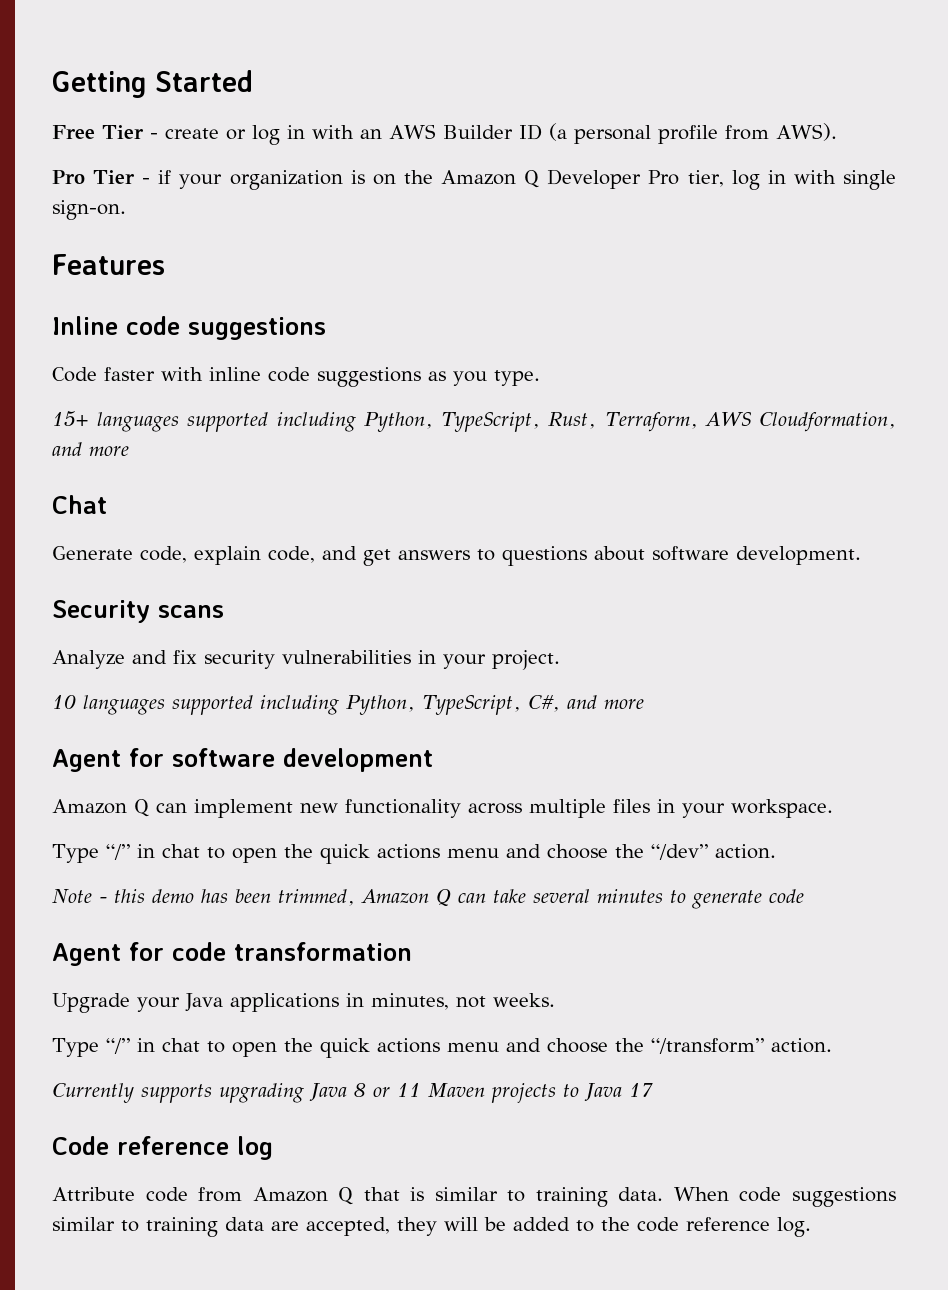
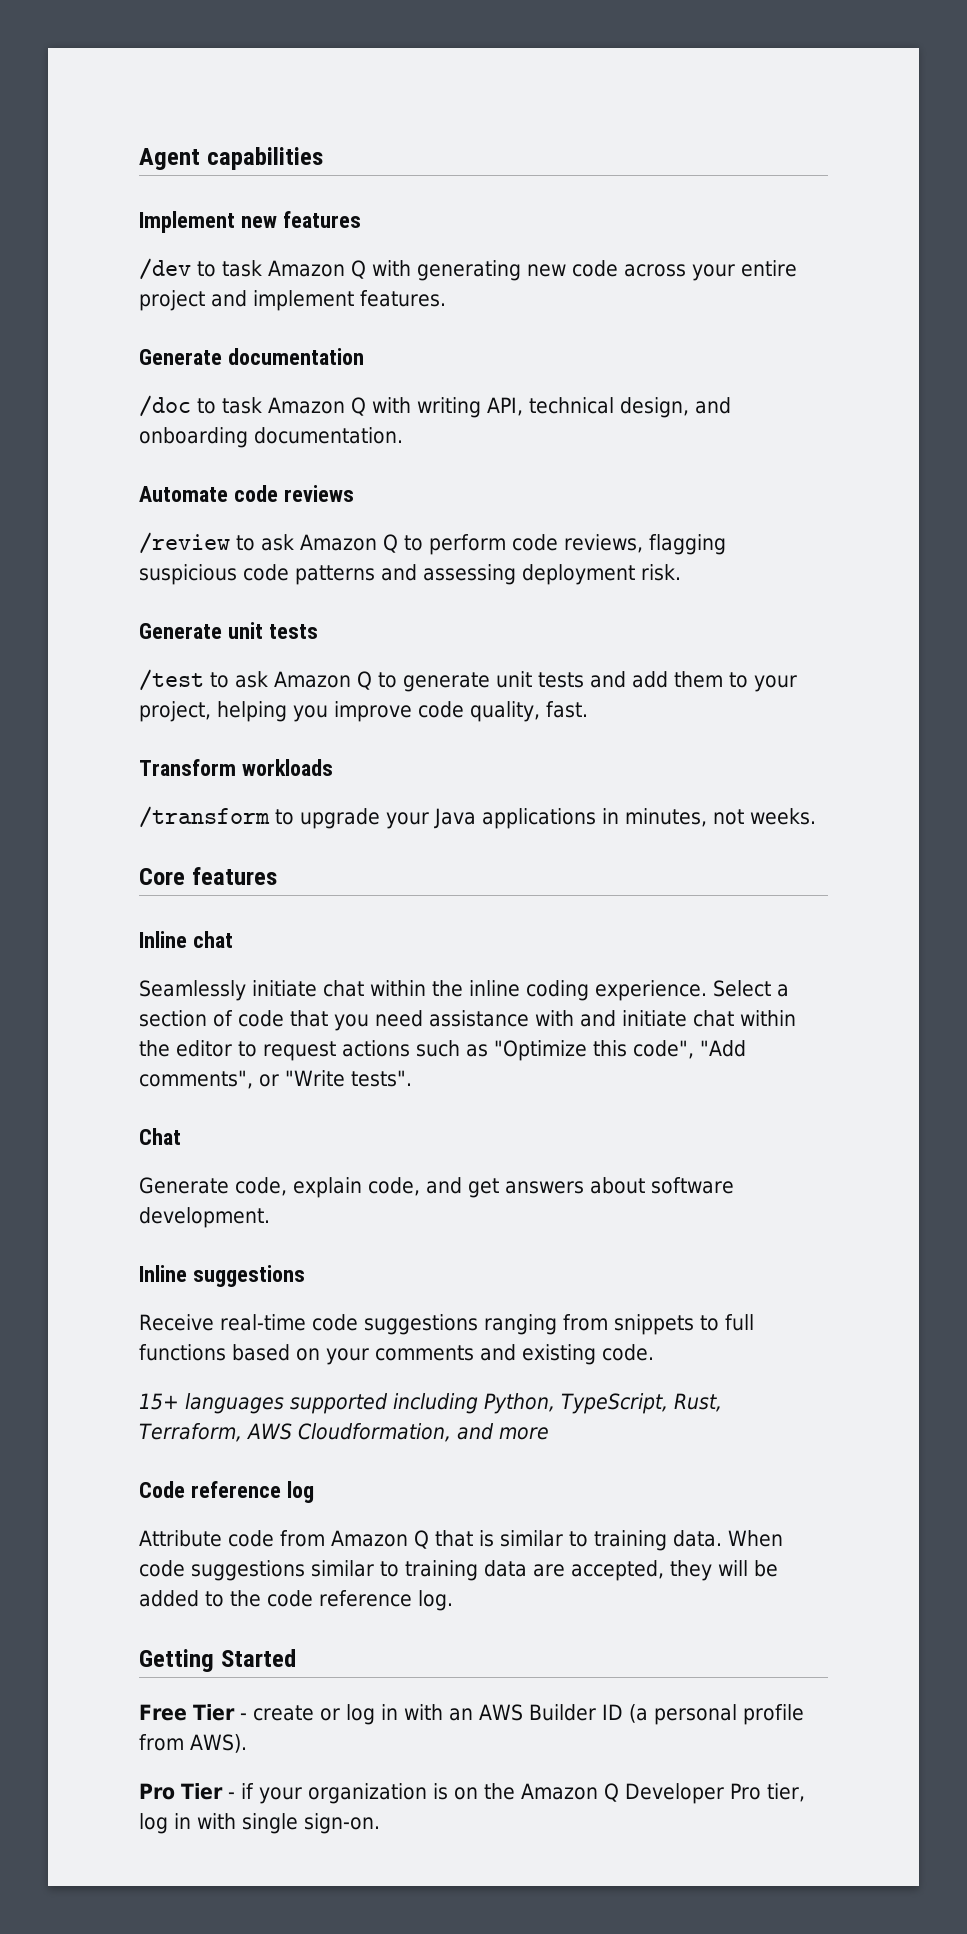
+ Agent capabilities
+ Implement new features
+ /dev to task Amazon Q with generating new code across your entire project and implement features.
+ Generate documentation
+ /doc to task Amazon Q with writing API, technical design, and onboarding documentation.
+ Automate code reviews
+ /review to ask Amazon Q to perform code reviews, flagging suspicious code patterns and assessing deployment risk.
+ Generate unit tests
+ /test to ask Amazon Q to generate unit tests and add them to your project, helping you improve code quality, fast.
+ Transform workloads
+ /transform to upgrade your Java applications in minutes, not weeks.
+ Core features
+ Inline chat
+ Seamlessly initiate chat within the inline coding experience. Select a section of code that you need assistance with and initiate chat within the editor to request actions such as "Optimize this code", "Add comments", or "Write tests".
+ Chat
+ Generate code, explain code, and get answers about software development.
+ Inline suggestions
+ Receive real-time code suggestions ranging from snippets to full functions based on your comments and existing code.
+ 15+ languages supported including Python, TypeScript, Rust, Terraform, AWS Cloudformation, and more
+ Code reference log
+ Attribute code from Amazon Q that is similar to training data. When code suggestions similar to training data are accepted, they will be added to the code reference log.
- Features
- Inline code suggestions
- Code faster with inline code suggestions as you type.
- 15+ languages supported including Python, TypeScript, Rust, Terraform, AWS Cloudformation, and more
- Chat
- Generate code, explain code, and get answers to questions about software development.
- Security scans
- Analyze and fix security vulnerabilities in your project.
- 10 languages supported including Python, TypeScript, C#, and more
- Agent for software development
- Amazon Q can implement new functionality across multiple files in your workspace.
- Type “/” in chat to open the quick actions menu and choose the “/dev” action.
- Note - this demo has been trimmed, Amazon Q can take several minutes to generate code
- Agent for code transformation
- Upgrade your Java applications in minutes, not weeks.
- Type “/” in chat to open the quick actions menu and choose the “/transform” action.
- Currently supports upgrading Java 8 or 11 Maven projects to Java 17
- Code reference log
- Attribute code from Amazon Q that is similar to training data. When code suggestions similar to training data are accepted, they will be added to the code reference log.

